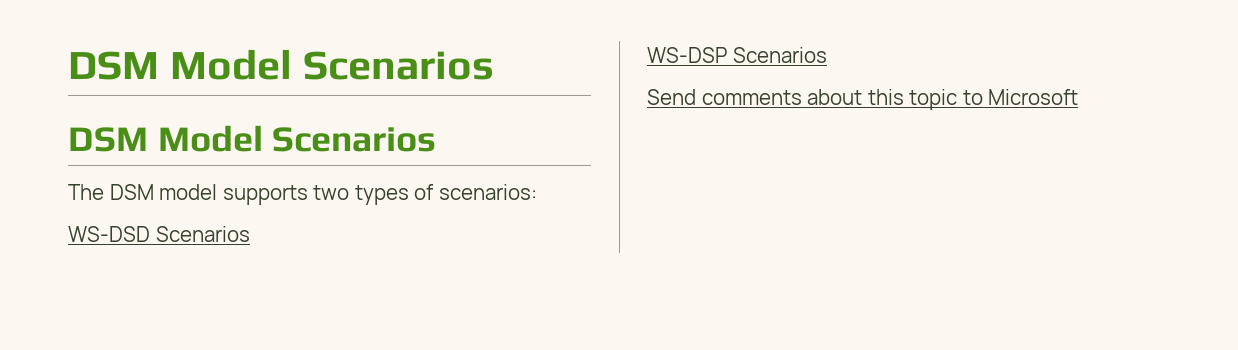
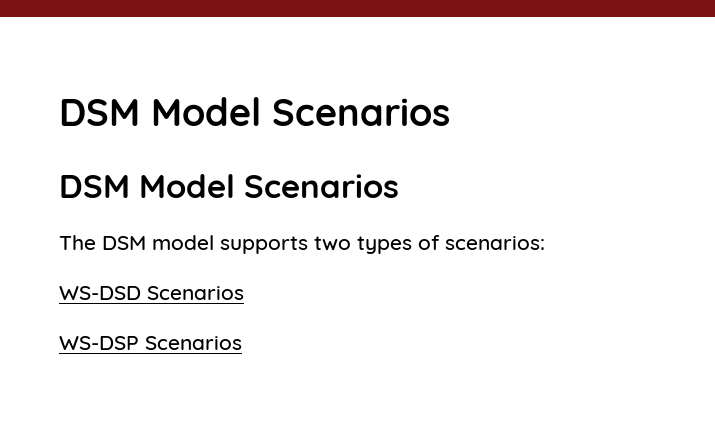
- Send comments about this topic to Microsoft

